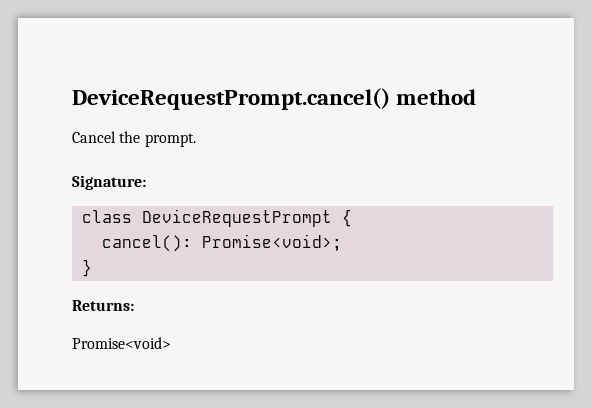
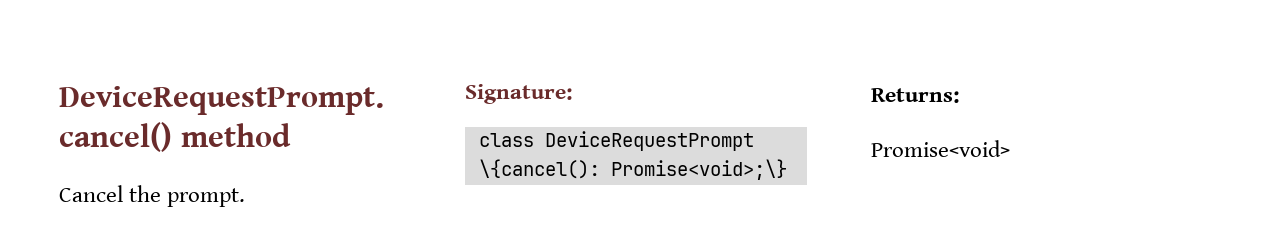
- class DeviceRequestPrompt {
- cancel(): Promise<void>;
- }
+ class DeviceRequestPrompt \{cancel(): Promise<void>;\}

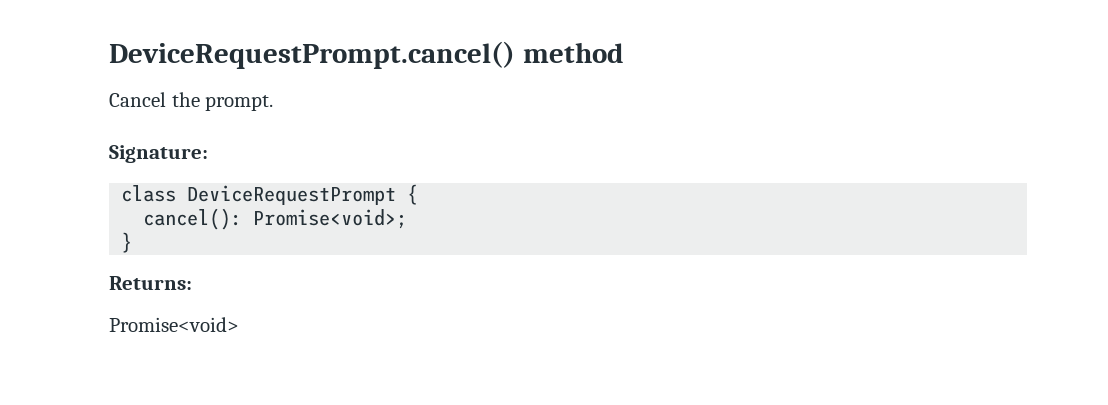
- class DeviceRequestPrompt \{cancel(): Promise<void>;\}
+ class DeviceRequestPrompt {
+ cancel(): Promise<void>;
+ }

